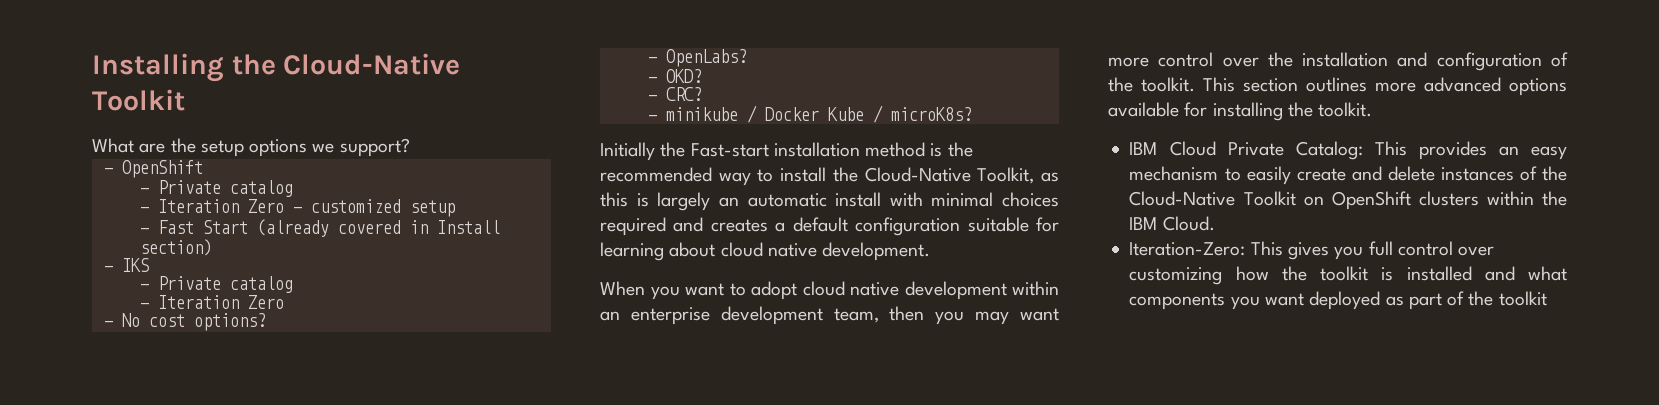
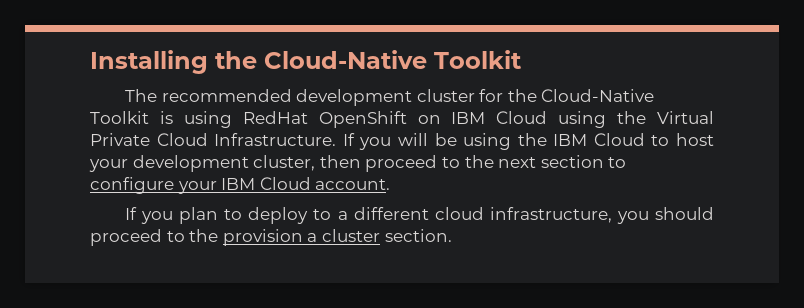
- What are the setup options we support?
- - OpenShift
- - Private catalog
- - Iteration Zero - customized setup
- - Fast Start (already covered in Install section)
- - IKS
- - Private catalog
- - Iteration Zero
- - No cost options?
- - OpenLabs?
- - OKD?
- - CRC?
- - minikube / Docker Kube / microK8s?
- Initially the Fast-start installation method is the recommended way to install the Cloud-Native Toolkit, as this is largely an automatic install with minimal choices required and creates a default configuration suitable for learning about cloud native development.
- When you want to adopt cloud native development within an enterprise development team, then you may want more control over the installation and configuration of the toolkit. This section outlines more advanced options available for installing the toolkit.
- IBM Cloud Private Catalog: This provides an easy mechanism to easily create and delete instances of the Cloud-Native Toolkit on OpenShift clusters within the IBM Cloud.
- Iteration-Zero: This gives you full control over customizing how the toolkit is installed and what components you want deployed as part of the toolkit
+ The recommended development cluster for the Cloud-Native Toolkit is using RedHat OpenShift on IBM Cloud using the Virtual Private Cloud Infrastructure. If you will be using the IBM Cloud to host your development cluster, then proceed to the next section to configure your IBM Cloud account.
+ If you plan to deploy to a different cloud infrastructure, you should proceed to the provision a cluster section.

